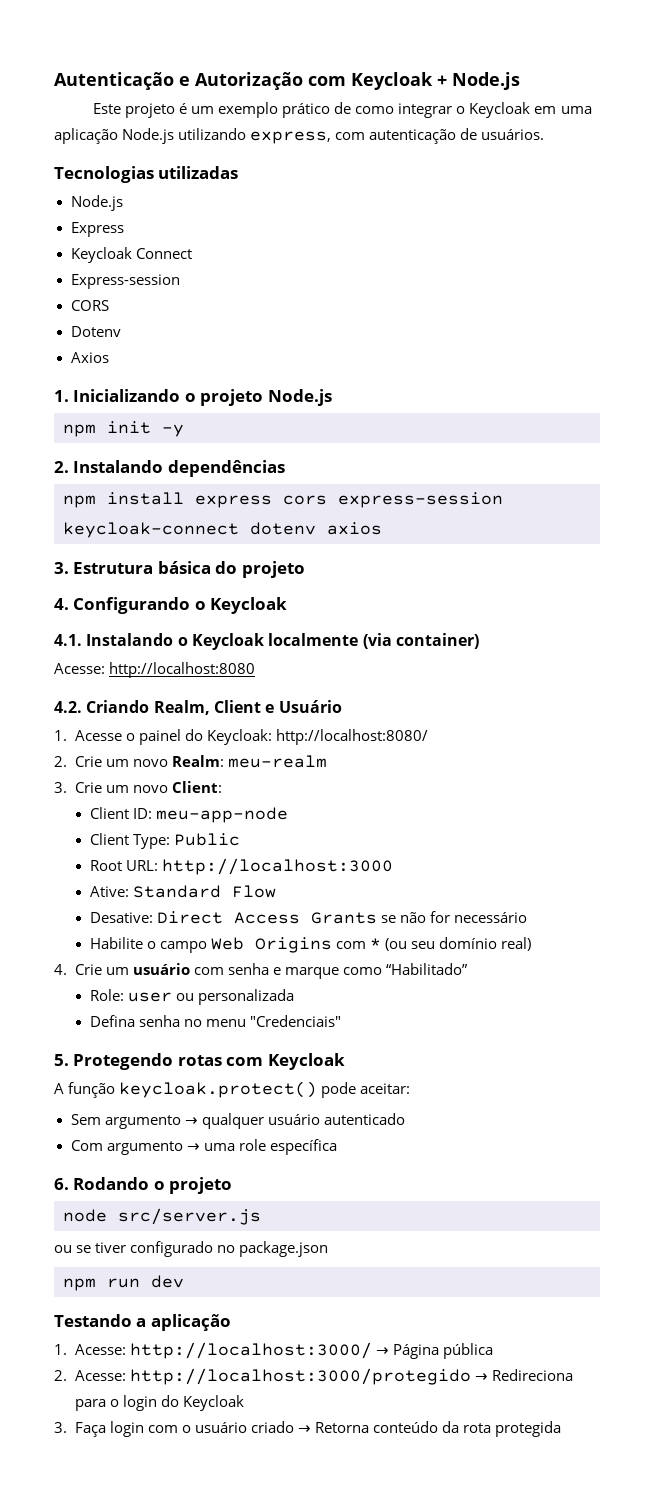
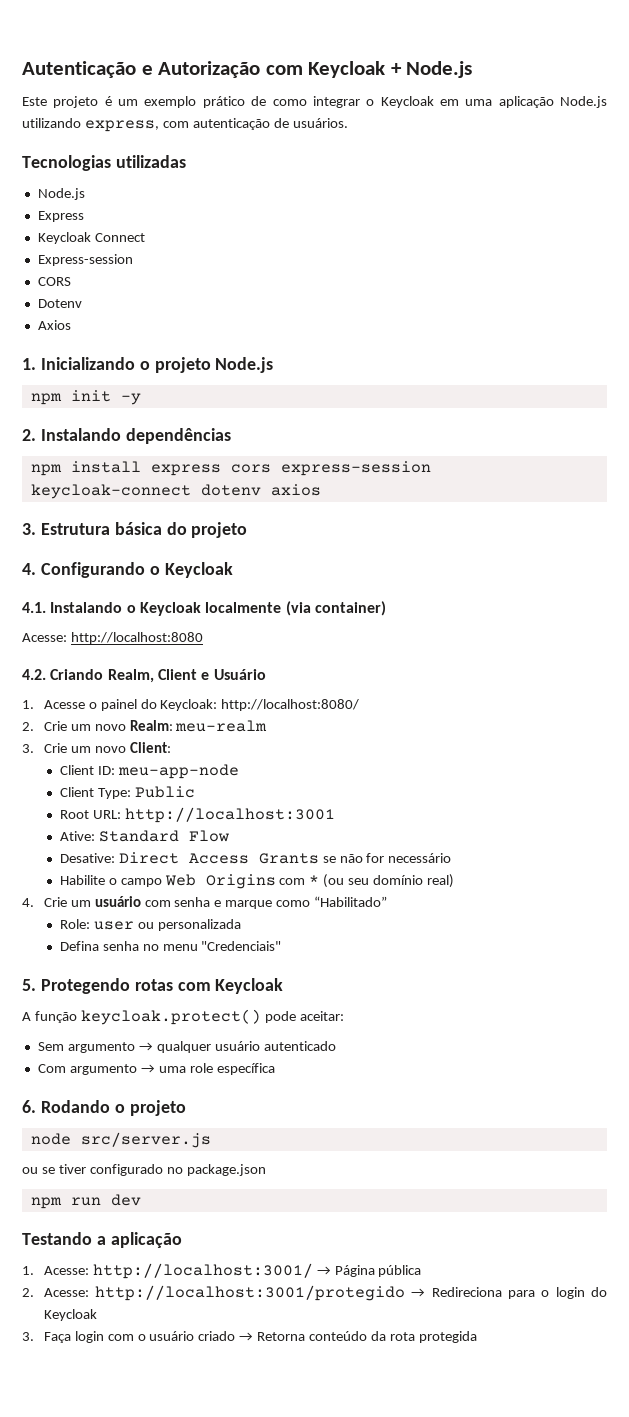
- Root URL: http://localhost:3000
+ Root URL: http://localhost:3001
- 1. Acesse: http://localhost:3000/ → Página pública
+ 1. Acesse: http://localhost:3001/ → Página pública
- 2. Acesse: http://localhost:3000/protegido → Redireciona para o login do Keycloak
+ 2. Acesse: http://localhost:3001/protegido → Redireciona para o login do Keycloak

